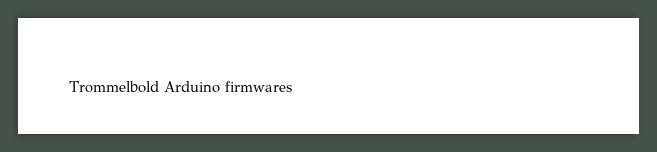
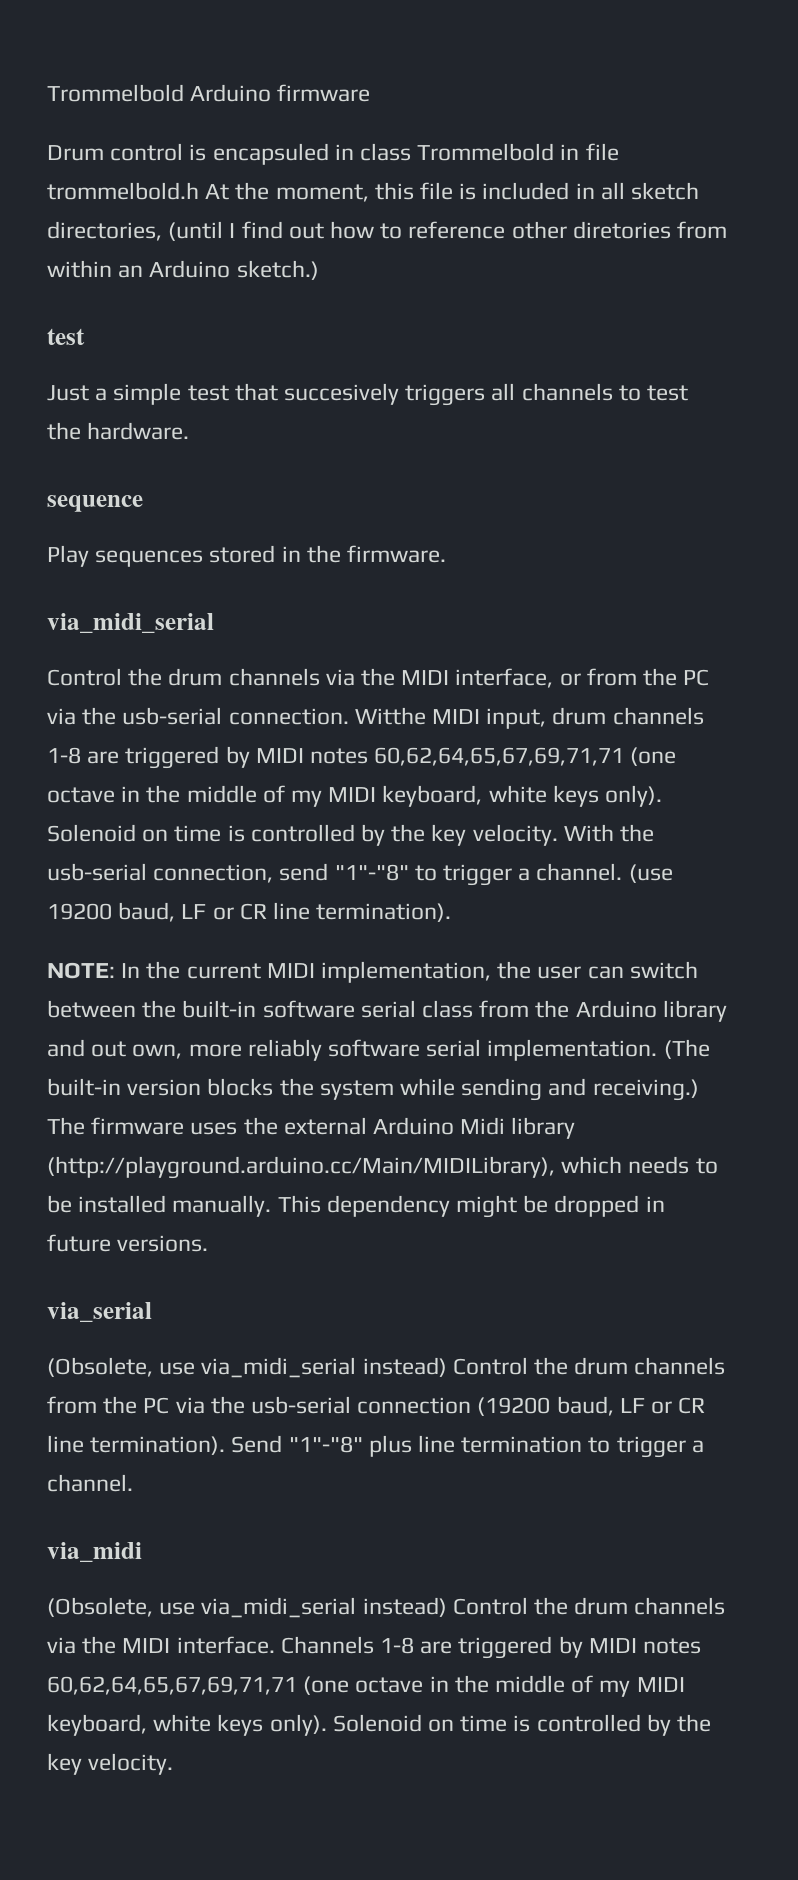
- Trommelbold Arduino firmwares
+ Trommelbold Arduino firmware
+ Drum control is encapsuled in class Trommelbold in file trommelbold.h At the moment, this file is included in all sketch directories, (until I find out how to reference other diretories from within an Arduino sketch.)
+ test
+ Just a simple test that succesively triggers all channels to test the hardware.
+ sequence
+ Play sequences stored in the firmware.
+ via_midi_serial
+ Control the drum channels via the MIDI interface, or from the PC via the usb-serial connection. Witthe MIDI input, drum channels 1-8 are triggered by MIDI notes 60,62,64,65,67,69,71,71 (one octave in the middle of my MIDI keyboard, white keys only). Solenoid on time is controlled by the key velocity. With the usb-serial connection, send "1"-"8" to trigger a channel. (use 19200 baud, LF or CR line termination).
+ NOTE: In the current MIDI implementation, the user can switch between the built-in software serial class from the Arduino library and out own, more reliably software serial implementation. (The built-in version blocks the system while sending and receiving.) The firmware uses the external Arduino Midi library (http://playground.arduino.cc/Main/MIDILibrary), which needs to be installed manually. This dependency might be dropped in future versions.
+ via_serial
+ (Obsolete, use via_midi_serial instead) Control the drum channels from the PC via the usb-serial connection (19200 baud, LF or CR line termination). Send "1"-"8" plus line termination to trigger a channel.
+ via_midi
+ (Obsolete, use via_midi_serial instead) Control the drum channels via the MIDI interface. Channels 1-8 are triggered by MIDI notes 60,62,64,65,67,69,71,71 (one octave in the middle of my MIDI keyboard, white keys only). Solenoid on time is controlled by the key velocity.

